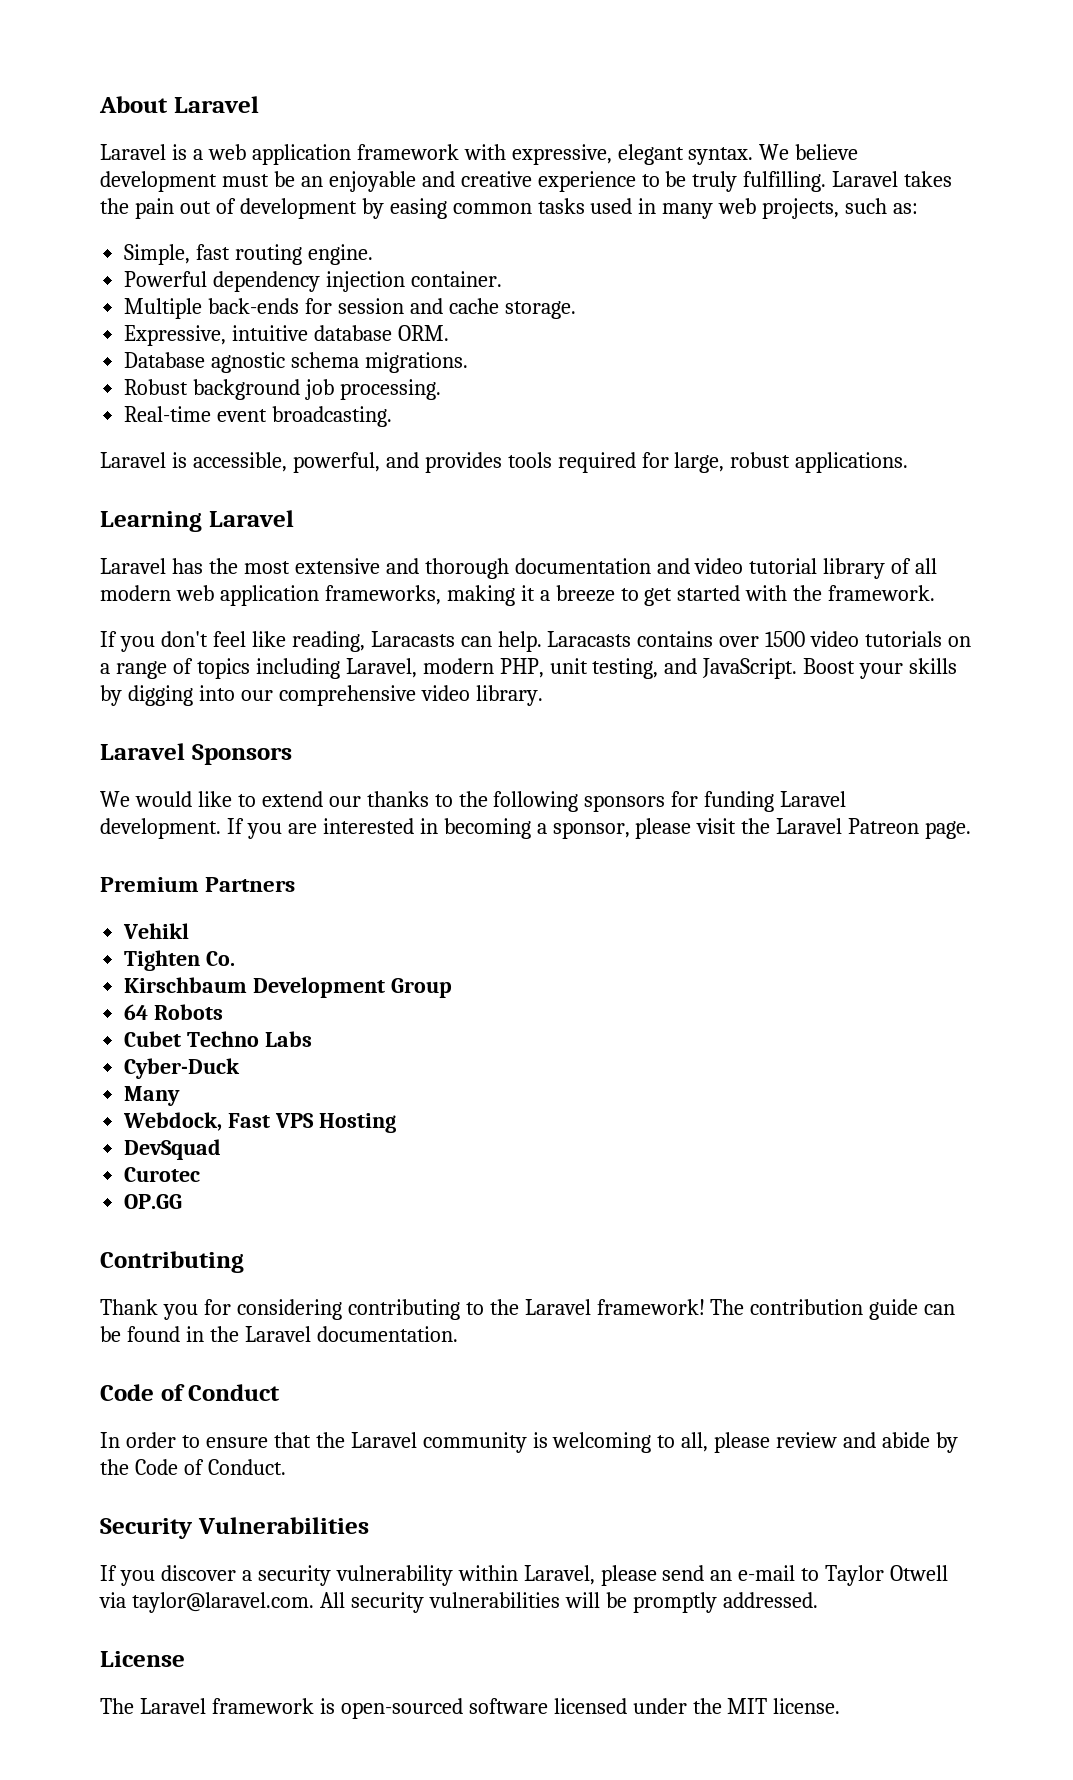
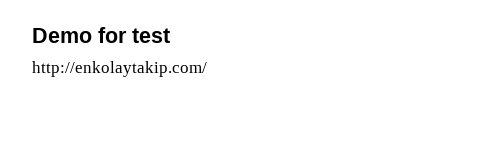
- About Laravel
- Laravel is a web application framework with expressive, elegant syntax. We believe development must be an enjoyable and creative experience to be truly fulfilling. Laravel takes the pain out of development by easing common tasks used in many web projects, such as:
- Simple, fast routing engine.
- Powerful dependency injection container.
- Multiple back-ends for session and cache storage.
- Expressive, intuitive database ORM.
- Database agnostic schema migrations.
- Robust background job processing.
- Real-time event broadcasting.
- Laravel is accessible, powerful, and provides tools required for large, robust applications.
- Learning Laravel
- Laravel has the most extensive and thorough documentation and video tutorial library of all modern web application frameworks, making it a breeze to get started with the framework.
- If you don't feel like reading, Laracasts can help. Laracasts contains over 1500 video tutorials on a range of topics including Laravel, modern PHP, unit testing, and JavaScript. Boost your skills by digging into our comprehensive video library.
- Laravel Sponsors
- We would like to extend our thanks to the following sponsors for funding Laravel development. If you are interested in becoming a sponsor, please visit the Laravel Patreon page.
- Premium Partners
- Vehikl
- Tighten Co.
- Kirschbaum Development Group
- 64 Robots
- Cubet Techno Labs
- Cyber-Duck
- Many
- Webdock, Fast VPS Hosting
- DevSquad
- Curotec
- OP.GG
- Contributing
- Thank you for considering contributing to the Laravel framework! The contribution guide can be found in the Laravel documentation.
- Code of Conduct
- In order to ensure that the Laravel community is welcoming to all, please review and abide by the Code of Conduct.
- Security Vulnerabilities
- If you discover a security vulnerability within Laravel, please send an e-mail to Taylor Otwell via taylor@laravel.com. All security vulnerabilities will be promptly addressed.
- License
- The Laravel framework is open-sourced software licensed under the MIT license.
+ Demo for test
+ http://enkolaytakip.com/

